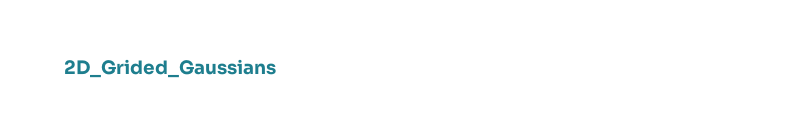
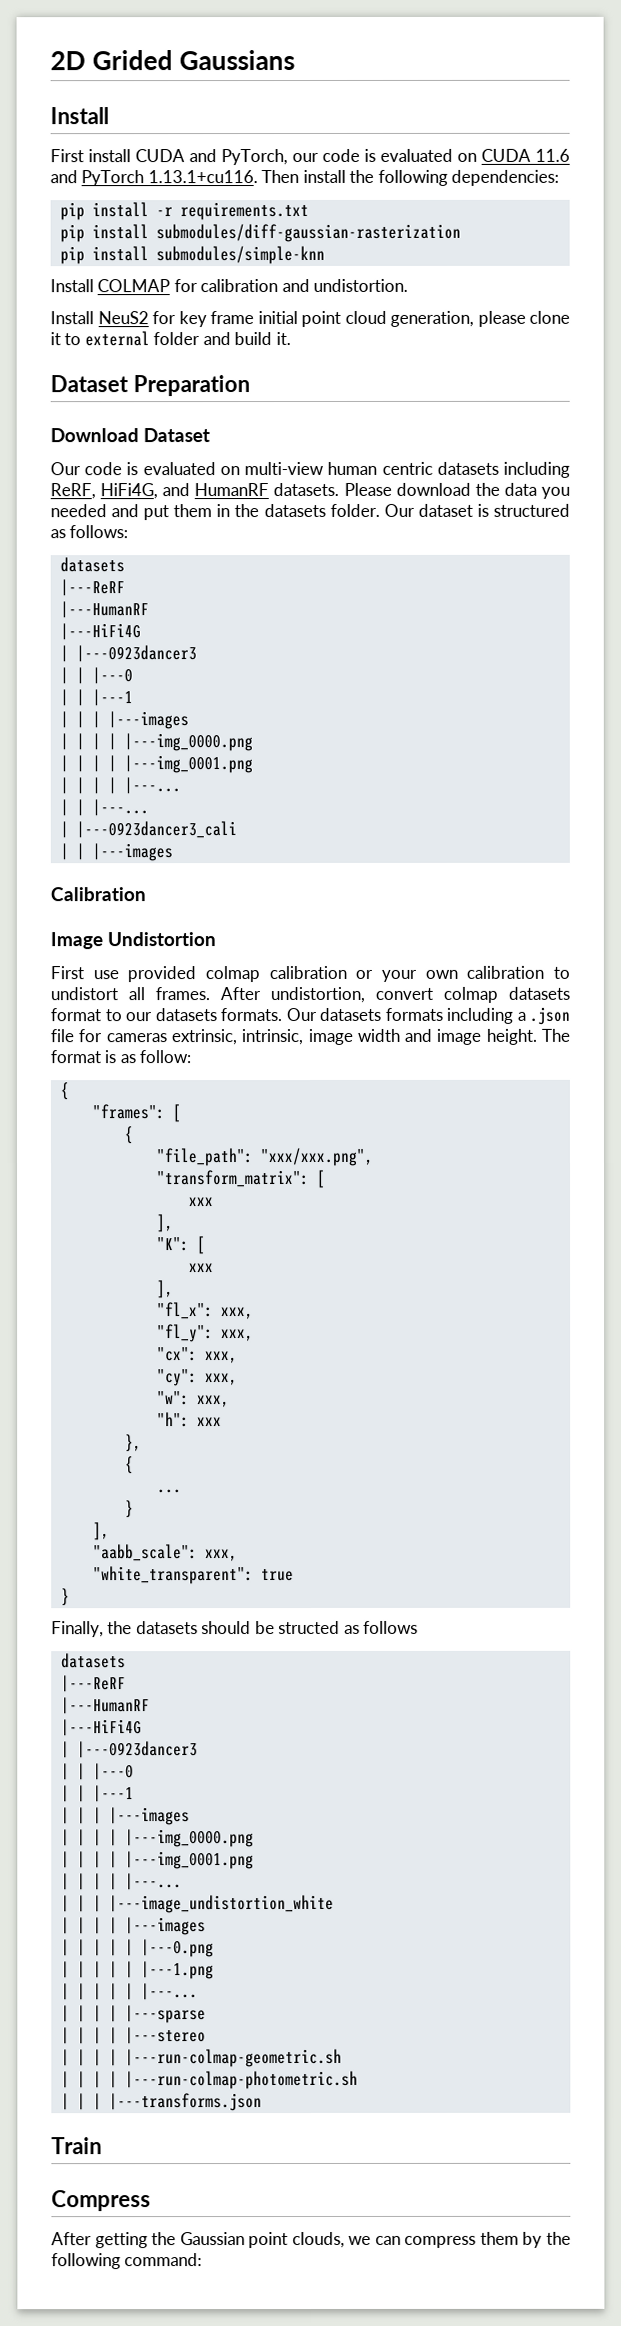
- 2D_Grided_Gaussians
+ 2D Grided Gaussians
+ Install
+ First install CUDA and PyTorch, our code is evaluated on CUDA 11.6 and PyTorch 1.13.1+cu116. Then install the following dependencies:
+ pip install -r requirements.txt
+ pip install submodules/diff-gaussian-rasterization
+ pip install submodules/simple-knn
+ Install COLMAP for calibration and undistortion.
+ Install NeuS2 for key frame initial point cloud generation, please clone it to external folder and build it.
+ Dataset Preparation
+ Download Dataset
+ Our code is evaluated on multi-view human centric datasets including ReRF, HiFi4G, and HumanRF datasets. Please download the data you needed and put them in the datasets folder. Our dataset is structured as follows:
+ datasets
+ |---ReRF
+ |---HumanRF
+ |---HiFi4G
+ | |---0923dancer3
+ | | |---0
+ | | |---1
+ | | | |---images
+ | | | | |---img_0000.png
+ | | | | |---img_0001.png
+ | | | | |---...
+ | | |---...
+ | |---0923dancer3_cali
+ | | |---images
+ Calibration
+ Image Undistortion
+ First use provided colmap calibration or your own calibration to undistort all frames. After undistortion, convert colmap datasets format to our datasets formats. Our datasets formats including a .json file for cameras extrinsic, intrinsic, image width and image height. The format is as follow:
+ {
+ "frames": [
+ {
+ "file_path": "xxx/xxx.png",
+ "transform_matrix": [
+ xxx
+ ],
+ "K": [
+ xxx
+ ],
+ "fl_x": xxx,
+ "fl_y": xxx,
+ "cx": xxx,
+ "cy": xxx,
+ "w": xxx,
+ "h": xxx
+ },
+ {
+ ...
+ }
+ ],
+ "aabb_scale": xxx,
+ "white_transparent": true
+ }
+ Finally, the datasets should be structed as follows
+ datasets
+ |---ReRF
+ |---HumanRF
+ |---HiFi4G
+ | |---0923dancer3
+ | | |---0
+ | | |---1
+ | | | |---images
+ | | | | |---img_0000.png
+ | | | | |---img_0001.png
+ | | | | |---...
+ | | | |---image_undistortion_white
+ | | | | |---images
+ | | | | | |---0.png
+ | | | | | |---1.png
+ | | | | | |---...
+ | | | | |---sparse
+ | | | | |---stereo
+ | | | | |---run-colmap-geometric.sh
+ | | | | |---run-colmap-photometric.sh
+ | | | |---transforms.json
+ Train
+ Compress
+ After getting the Gaussian point clouds, we can compress them by the following command:

